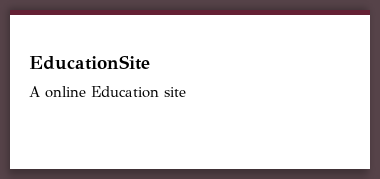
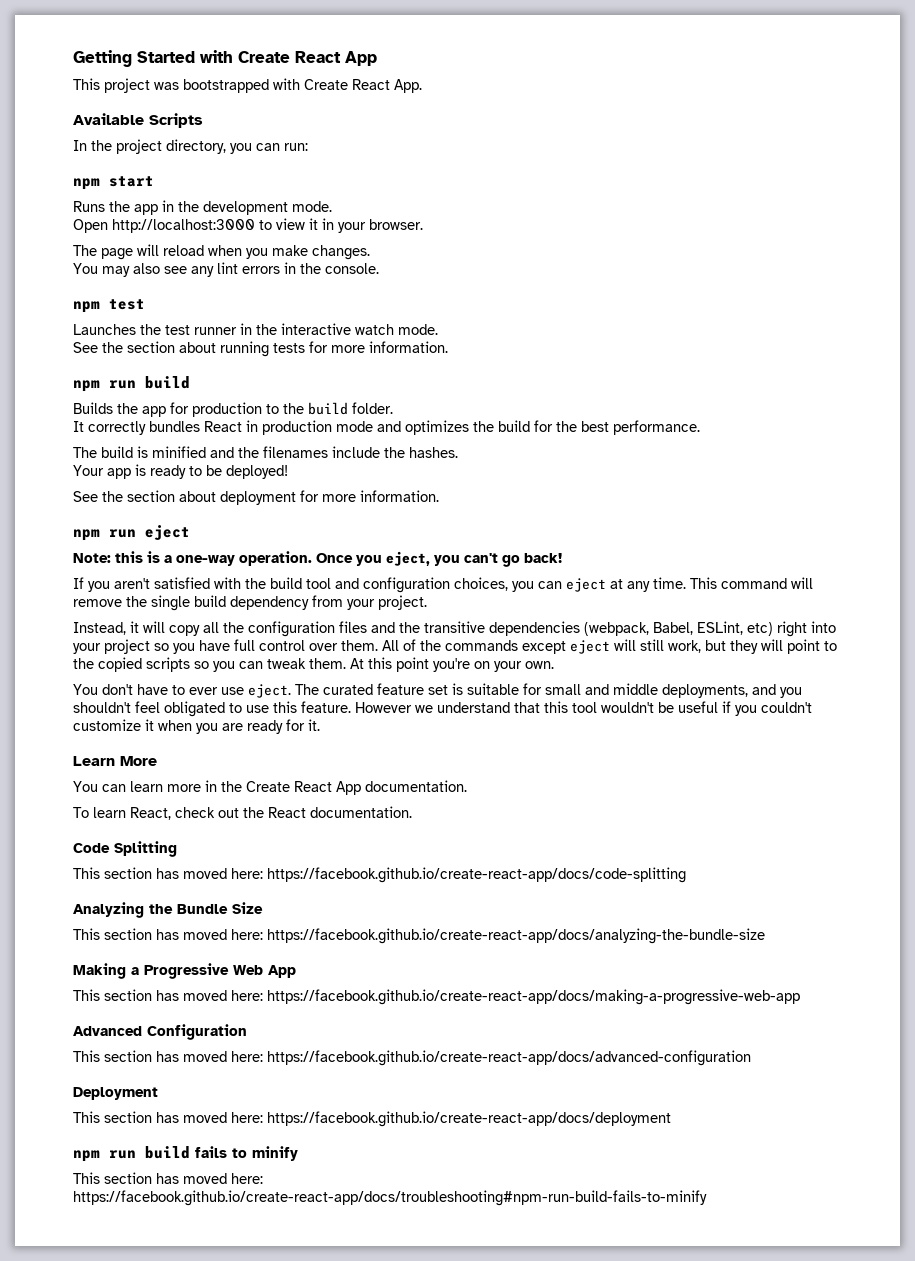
- EducationSite
- A online Education site
+ Getting Started with Create React App
+ This project was bootstrapped with Create React App.
+ Available Scripts
+ In the project directory, you can run:
+ npm start
+ Runs the app in the development mode.
+ Open http://localhost:3000 to view it in your browser.
+ The page will reload when you make changes.
+ You may also see any lint errors in the console.
+ npm test
+ Launches the test runner in the interactive watch mode.
+ See the section about running tests for more information.
+ npm run build
+ Builds the app for production to the build folder.
+ It correctly bundles React in production mode and optimizes the build for the best performance.
+ The build is minified and the filenames include the hashes.
+ Your app is ready to be deployed!
+ See the section about deployment for more information.
+ npm run eject
+ Note: this is a one-way operation. Once you eject, you can't go back!
+ If you aren't satisfied with the build tool and configuration choices, you can eject at any time. This command will remove the single build dependency from your project.
+ Instead, it will copy all the configuration files and the transitive dependencies (webpack, Babel, ESLint, etc) right into your project so you have full control over them. All of the commands except eject will still work, but they will point to the copied scripts so you can tweak them. At this point you're on your own.
+ You don't have to ever use eject. The curated feature set is suitable for small and middle deployments, and you shouldn't feel obligated to use this feature. However we understand that this tool wouldn't be useful if you couldn't customize it when you are ready for it.
+ Learn More
+ You can learn more in the Create React App documentation.
+ To learn React, check out the React documentation.
+ Code Splitting
+ This section has moved here: https://facebook.github.io/create-react-app/docs/code-splitting
+ Analyzing the Bundle Size
+ This section has moved here: https://facebook.github.io/create-react-app/docs/analyzing-the-bundle-size
+ Making a Progressive Web App
+ This section has moved here: https://facebook.github.io/create-react-app/docs/making-a-progressive-web-app
+ Advanced Configuration
+ This section has moved here: https://facebook.github.io/create-react-app/docs/advanced-configuration
+ Deployment
+ This section has moved here: https://facebook.github.io/create-react-app/docs/deployment
+ npm run build fails to minify
+ This section has moved here: https://facebook.github.io/create-react-app/docs/troubleshooting#npm-run-build-fails-to-minify

